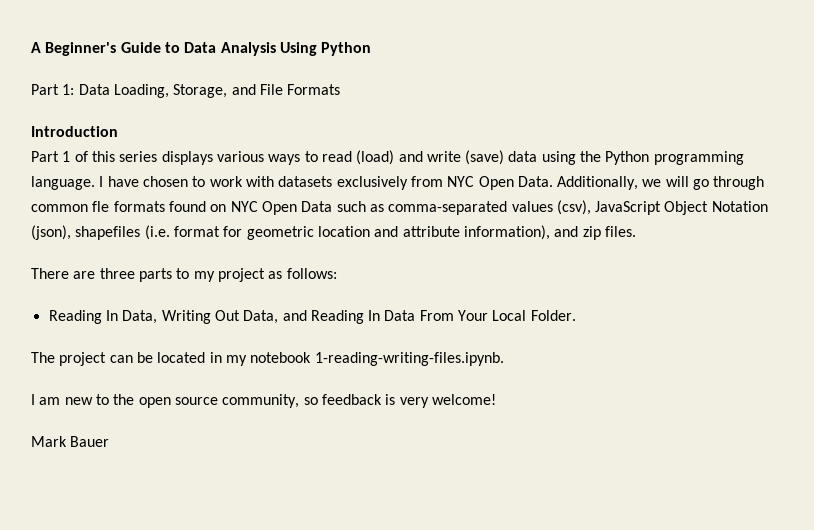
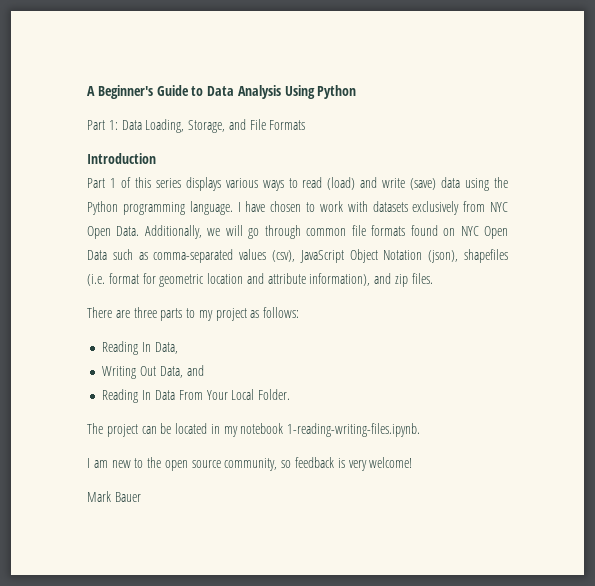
- Additionally, we will go through common fle formats found on NYC Open Data such as comma-separated values (csv), JavaScript Object Notation (json), shapefiles (i.e. format for geometric location and attribute information), and zip files.
+ Additionally, we will go through common file formats found on NYC Open Data such as comma-separated values (csv), JavaScript Object Notation (json), shapefiles (i.e. format for geometric location and attribute information), and zip files.
- Reading In Data, Writing Out Data, and Reading In Data From Your Local Folder.
+ Reading In Data,
+ Writing Out Data, and
+ Reading In Data From Your Local Folder.

